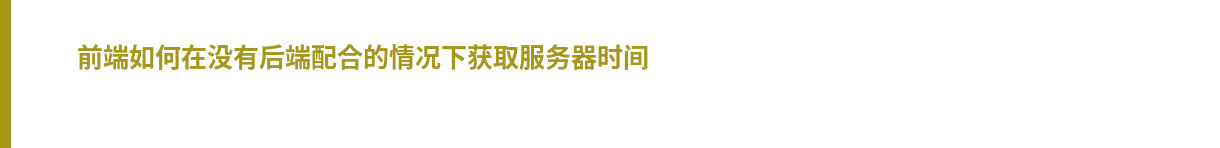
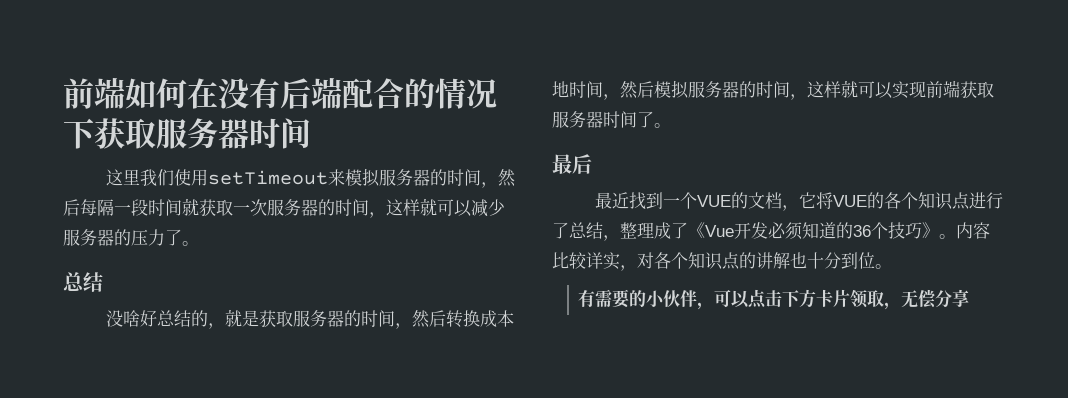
+ 这里我们使用setTimeout来模拟服务器的时间，然后每隔一段时间就获取一次服务器的时间，这样就可以减少服务器的压力了。
+ 总结
+ 没啥好总结的，就是获取服务器的时间，然后转换成本地时间，然后模拟服务器的时间，这样就可以实现前端获取服务器时间了。
+ 最后
+ 最近找到一个VUE的文档，它将VUE的各个知识点进行了总结，整理成了《Vue开发必须知道的36个技巧》。内容比较详实，对各个知识点的讲解也十分到位。
+ 有需要的小伙伴，可以点击下方卡片领取，无偿分享

